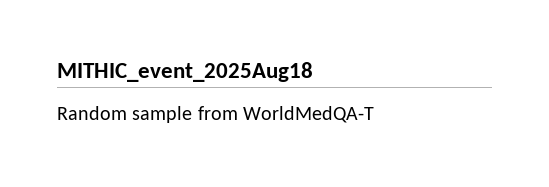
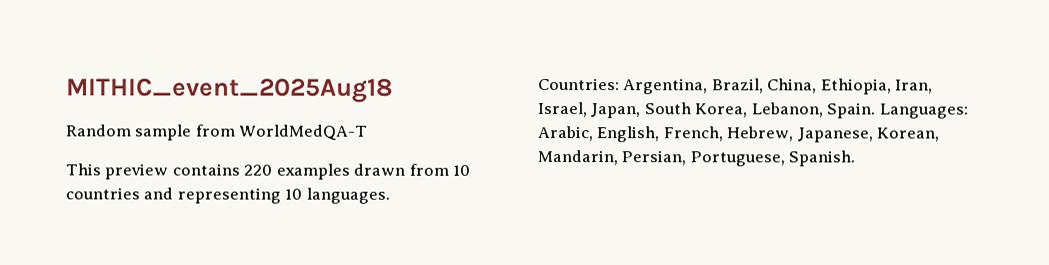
+ This preview contains 220 examples drawn from 10 countries and representing 10 languages.
+ Countries: Argentina, Brazil, China, Ethiopia, Iran, Israel, Japan, South Korea, Lebanon, Spain. Languages: Arabic, English, French, Hebrew, Japanese, Korean, Mandarin, Persian, Portuguese, Spanish.

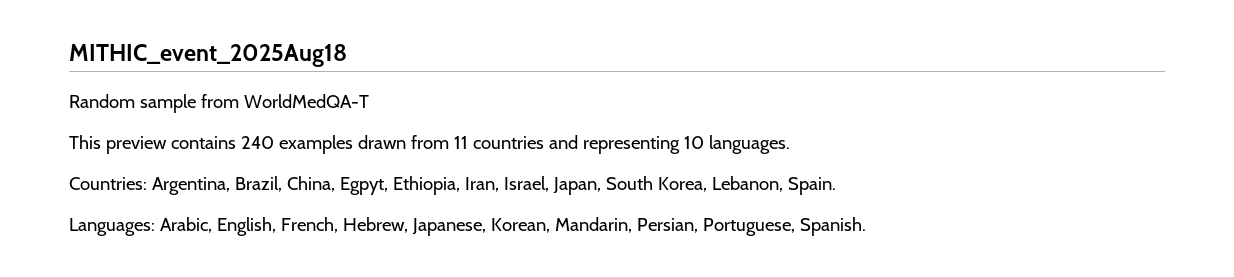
- This preview contains 220 examples drawn from 10 countries and representing 10 languages.
+ This preview contains 240 examples drawn from 11 countries and representing 10 languages.
- Countries: Argentina, Brazil, China, Ethiopia, Iran, Israel, Japan, South Korea, Lebanon, Spain. Languages: Arabic, English, French, Hebrew, Japanese, Korean, Mandarin, Persian, Portuguese, Spanish.
+ Countries: Argentina, Brazil, China, Egpyt, Ethiopia, Iran, Israel, Japan, South Korea, Lebanon, Spain.
+ Languages: Arabic, English, French, Hebrew, Japanese, Korean, Mandarin, Persian, Portuguese, Spanish.

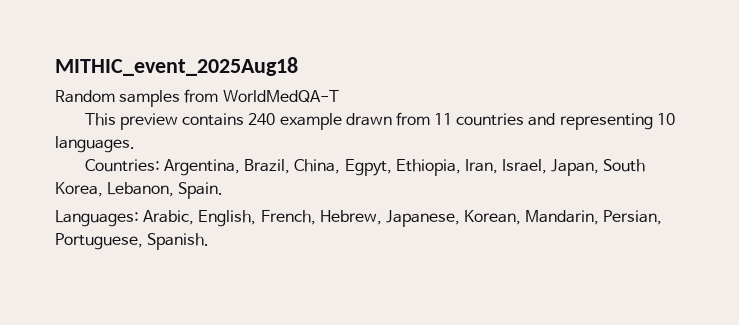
- Random sample from WorldMedQA-T
+ Random samples from WorldMedQA-T
- This preview contains 240 examples drawn from 11 countries and representing 10 languages.
+ This preview contains 240 example drawn from 11 countries and representing 10 languages.

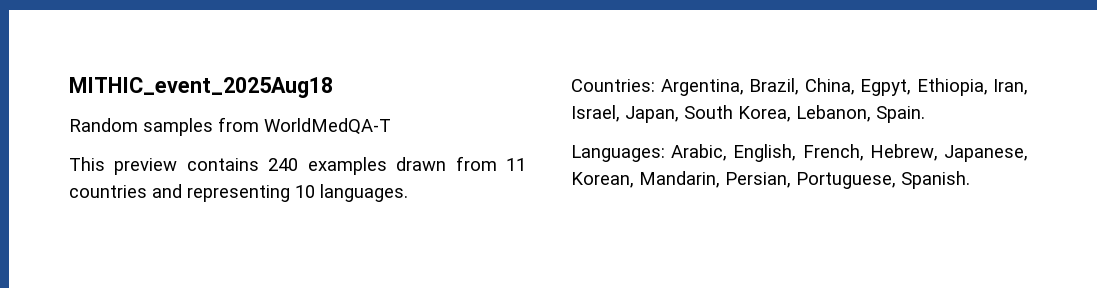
- This preview contains 240 example drawn from 11 countries and representing 10 languages.
+ This preview contains 240 examples drawn from 11 countries and representing 10 languages.

